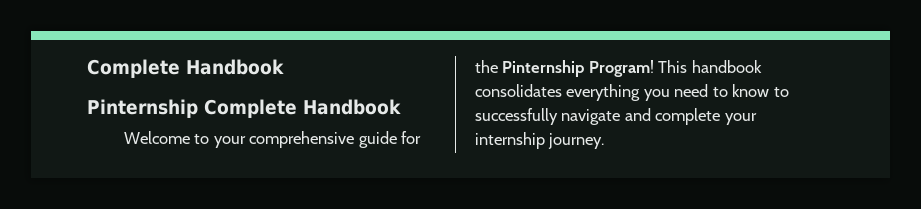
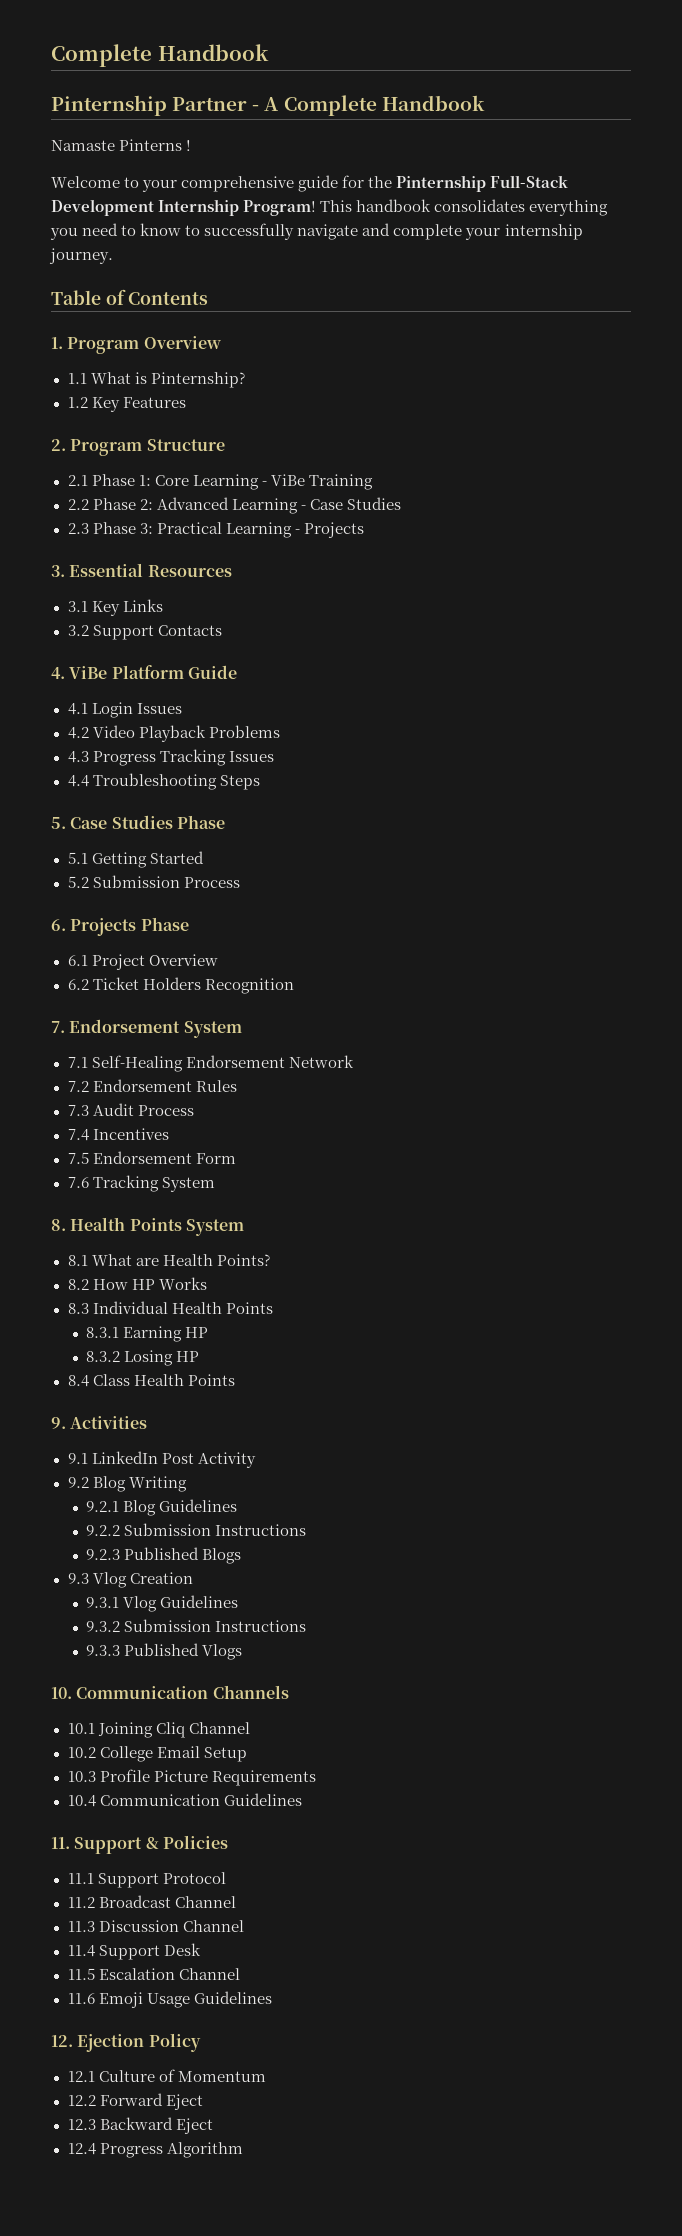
- Pinternship Complete Handbook
+ Pinternship Partner - A Complete Handbook
+ Namaste Pinterns !
- Welcome to your comprehensive guide for the Pinternship Program!
+ Welcome to your comprehensive guide for the Pinternship Full-Stack Development Internship Program!
+ Table of Contents
+ 1. Program Overview
+ 1.1 What is Pinternship?
+ 1.2 Key Features
+ 2. Program Structure
+ 2.1 Phase 1: Core Learning - ViBe Training
+ 2.2 Phase 2: Advanced Learning - Case Studies
+ 2.3 Phase 3: Practical Learning - Projects
+ 3. Essential Resources
+ 3.1 Key Links
+ 3.2 Support Contacts
+ 4. ViBe Platform Guide
+ 4.1 Login Issues
+ 4.2 Video Playback Problems
+ 4.3 Progress Tracking Issues
+ 4.4 Troubleshooting Steps
+ 5. Case Studies Phase
+ 5.1 Getting Started
+ 5.2 Submission Process
+ 6. Projects Phase
+ 6.1 Project Overview
+ 6.2 Ticket Holders Recognition
+ 7. Endorsement System
+ 7.1 Self-Healing Endorsement Network
+ 7.2 Endorsement Rules
+ 7.3 Audit Process
+ 7.4 Incentives
+ 7.5 Endorsement Form
+ 7.6 Tracking System
+ 8. Health Points System
+ 8.1 What are Health Points?
+ 8.2 How HP Works
+ 8.3 Individual Health Points
+ 8.3.1 Earning HP
+ 8.3.2 Losing HP
+ 8.4 Class Health Points
+ 9. Activities
+ 9.1 LinkedIn Post Activity
+ 9.2 Blog Writing
+ 9.2.1 Blog Guidelines
+ 9.2.2 Submission Instructions
+ 9.2.3 Published Blogs
+ 9.3 Vlog Creation
+ 9.3.1 Vlog Guidelines
+ 9.3.2 Submission Instructions
+ 9.3.3 Published Vlogs
+ 10. Communication Channels
+ 10.1 Joining Cliq Channel
+ 10.2 College Email Setup
+ 10.3 Profile Picture Requirements
+ 10.4 Communication Guidelines
+ 11. Support & Policies
+ 11.1 Support Protocol
+ 11.2 Broadcast Channel
+ 11.3 Discussion Channel
+ 11.4 Support Desk
+ 11.5 Escalation Channel
+ 11.6 Emoji Usage Guidelines
+ 12. Ejection Policy
+ 12.1 Culture of Momentum
+ 12.2 Forward Eject
+ 12.3 Backward Eject
+ 12.4 Progress Algorithm

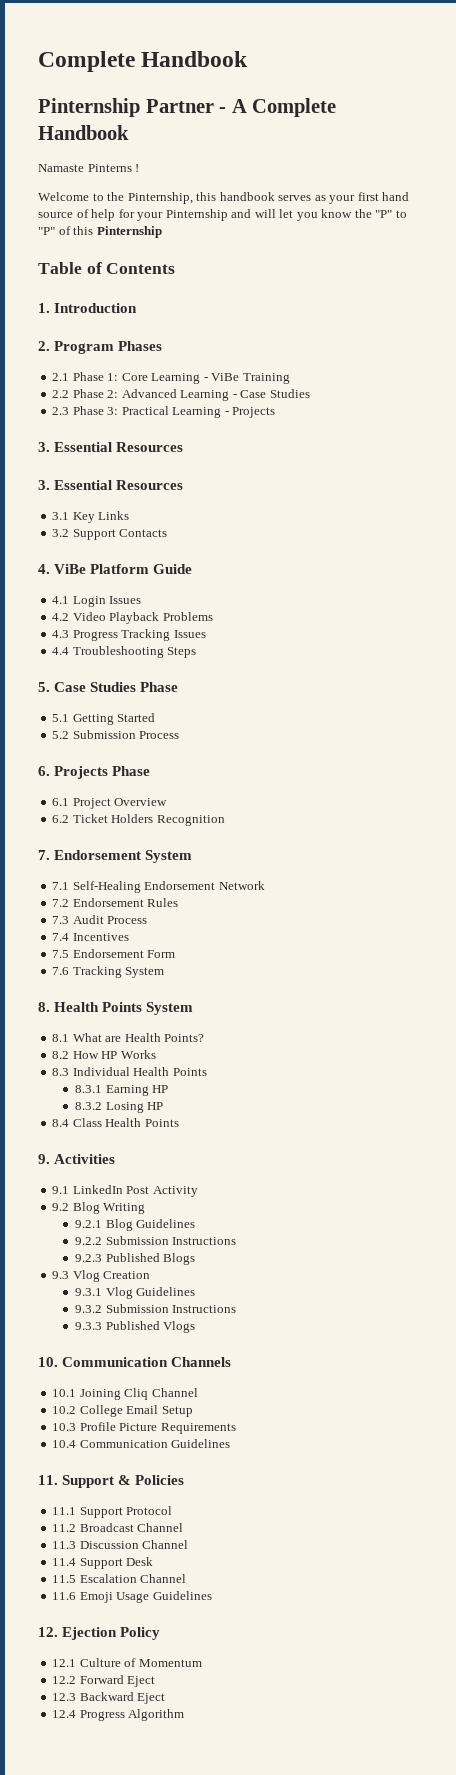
- Welcome to your comprehensive guide for the Pinternship Full-Stack Development Internship Program! This handbook consolidates everything you need to know to successfully navigate and complete your internship journey.
+ Welcome to the Pinternship, this handbook serves as your first hand source of help for your Pinternship and will let you know the "P" to "P" of this Pinternship
  Table of Contents
- 1. Program Overview
- 1.1 What is Pinternship?
- 1.2 Key Features
+ 1. Introduction
- 2. Program Structure
+ 2. Program Phases
  2.3 Phase 3: Practical Learning - Projects
+ 3. Essential Resources

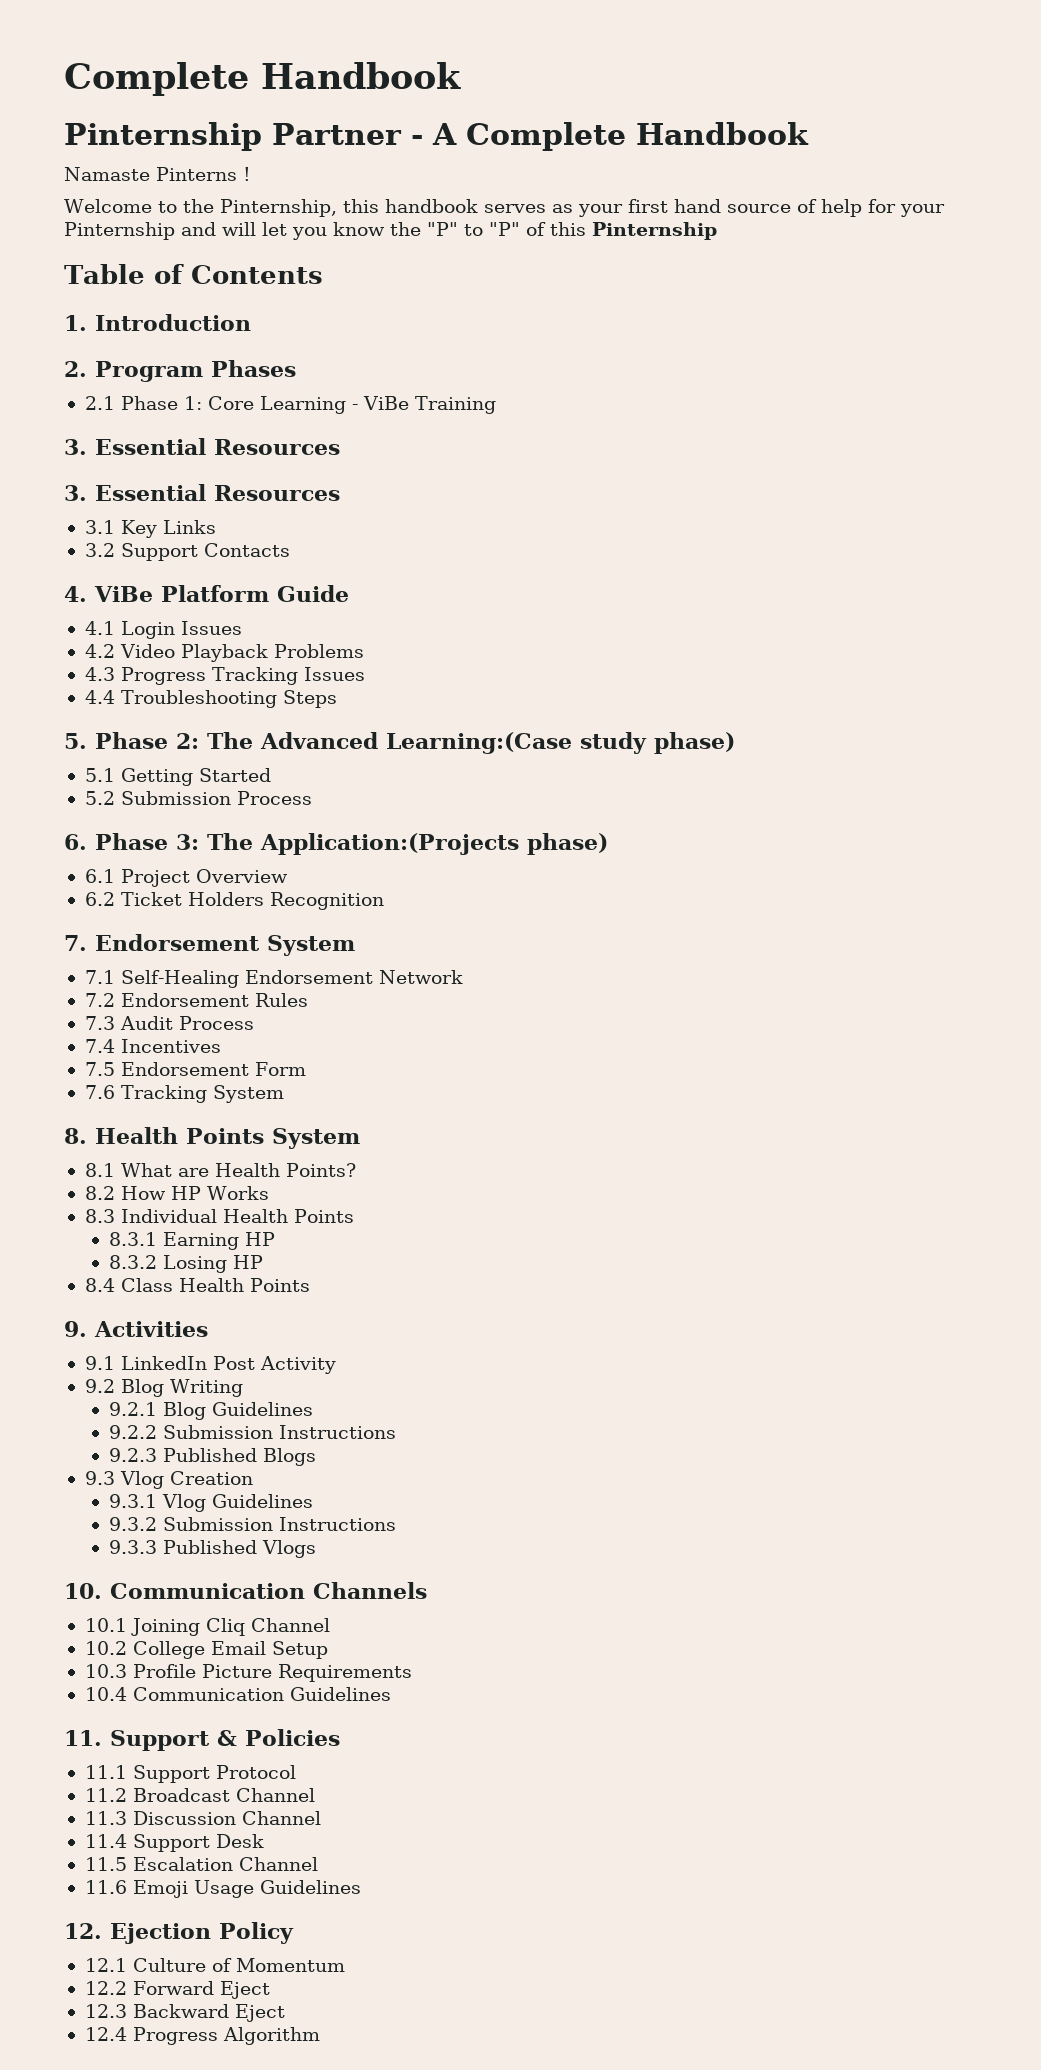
- 2.2 Phase 2: Advanced Learning - Case Studies
- 2.3 Phase 3: Practical Learning - Projects
- 5. Case Studies Phase
+ 5. Phase 2: The Advanced Learning:(Case study phase)
- 6. Projects Phase
+ 6. Phase 3: The Application:(Projects phase)

